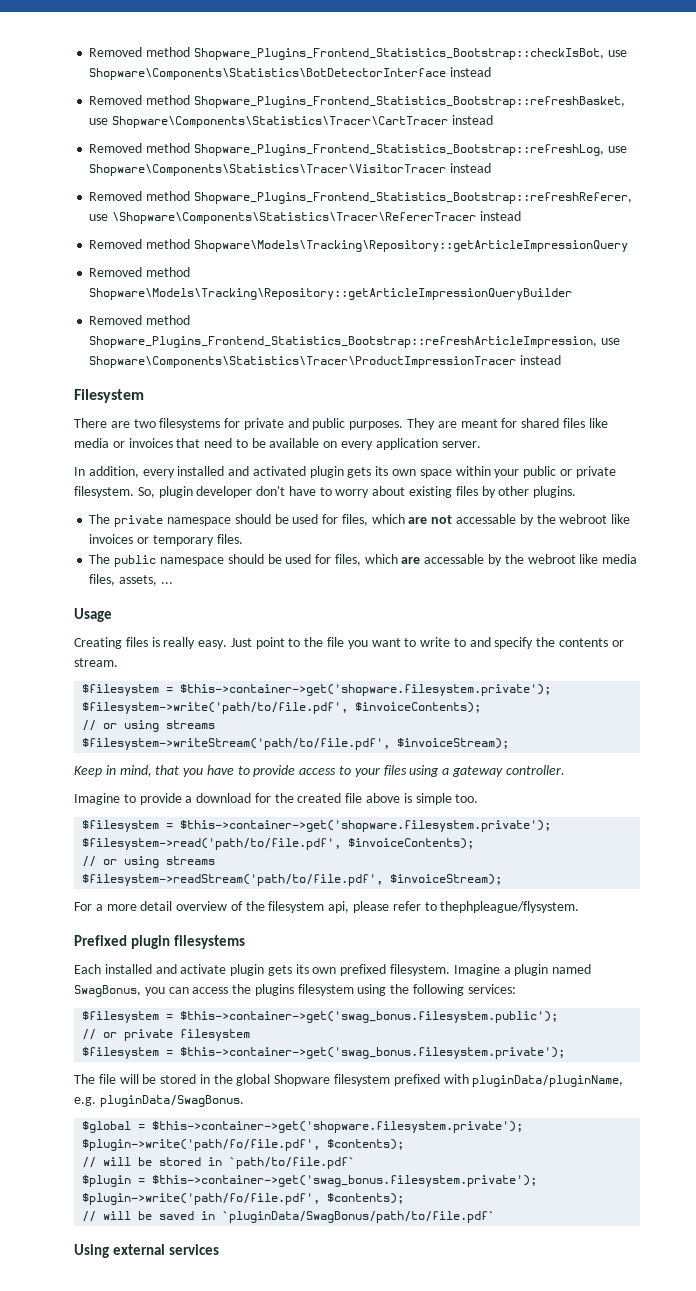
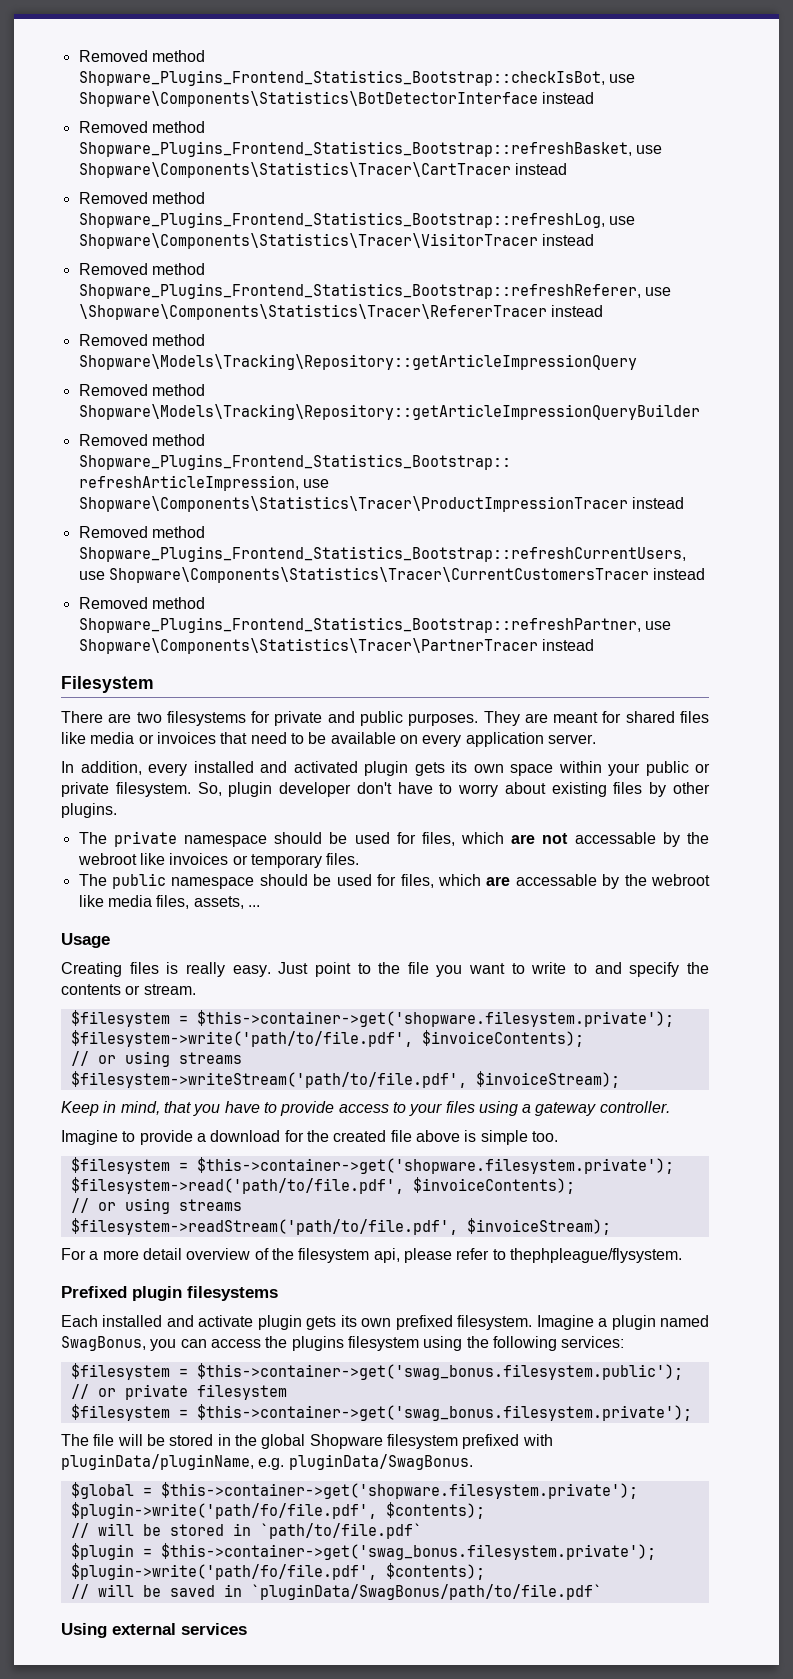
+ Removed method Shopware_Plugins_Frontend_Statistics_Bootstrap::refreshCurrentUsers, use Shopware\Components\Statistics\Tracer\CurrentCustomersTracer instead
+ Removed method Shopware_Plugins_Frontend_Statistics_Bootstrap::refreshPartner, use Shopware\Components\Statistics\Tracer\PartnerTracer instead

